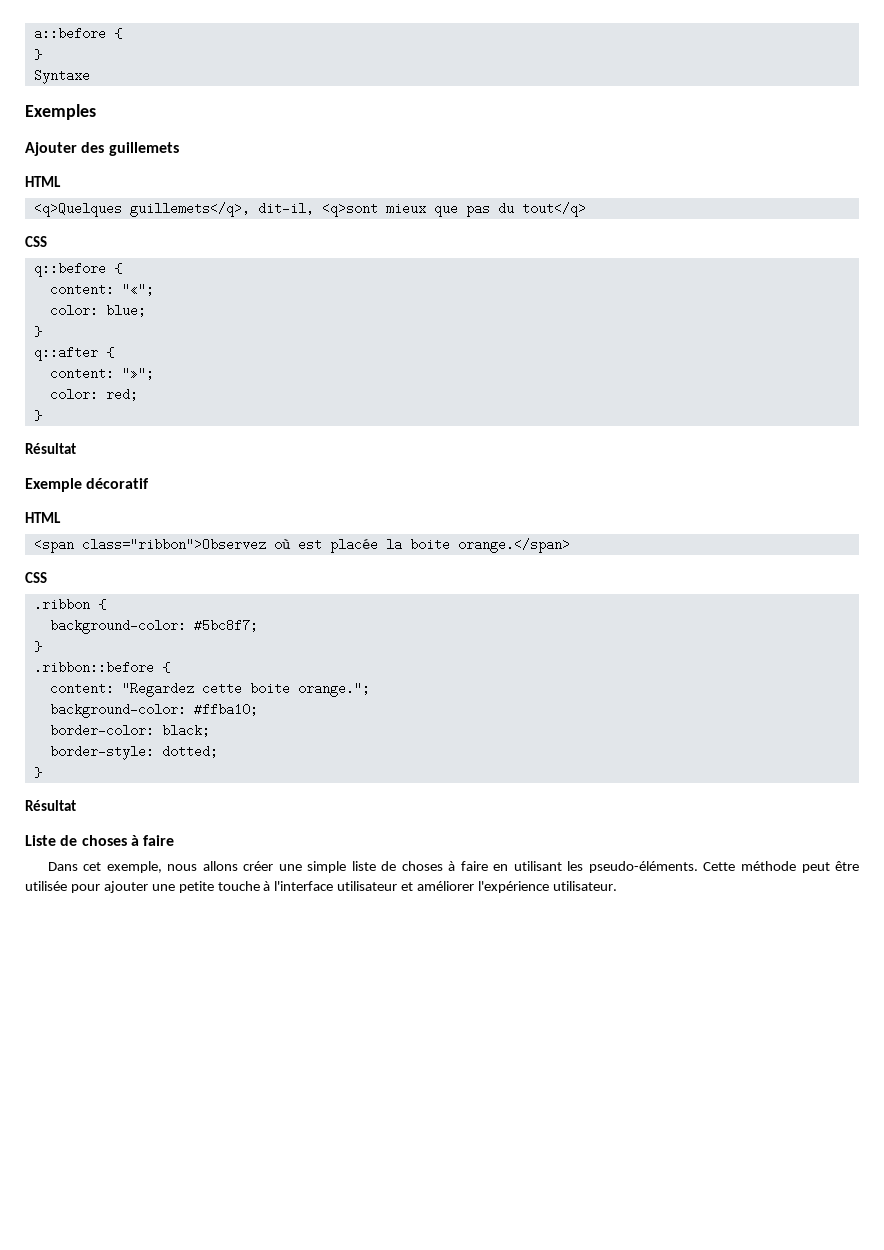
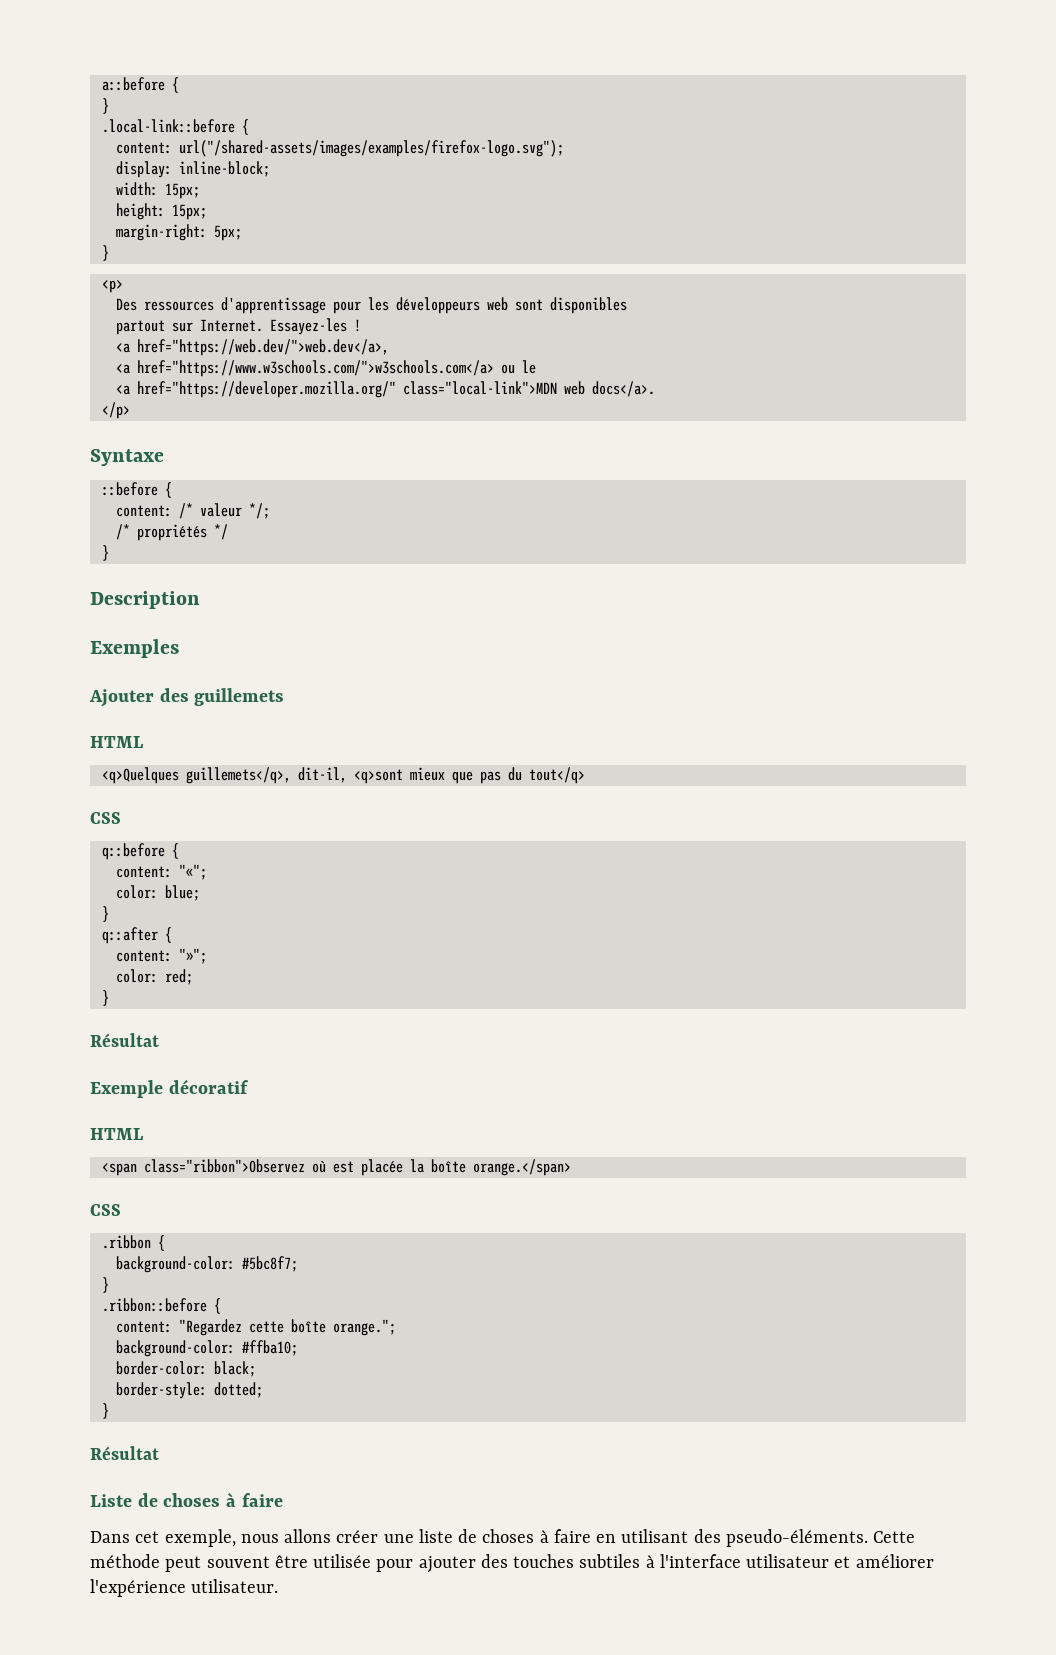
+ .local-link::before {
+ content: url("/shared-assets/images/examples/firefox-logo.svg");
+ display: inline-block;
+ width: 15px;
+ height: 15px;
+ margin-right: 5px;
+ }
+ <p>
+ Des ressources d'apprentissage pour les développeurs web sont disponibles
+ partout sur Internet. Essayez-les !
+ <a href="https://web.dev/">web.dev</a>,
+ <a href="https://www.w3schools.com/">w3schools.com</a> ou le
+ <a href="https://developer.mozilla.org/" class="local-link">MDN web docs</a>.
+ </p>
  Syntaxe
+ ::before {
+ content: /* valeur */;
+ /* propriétés */
+ }
+ Description
- <span class="ribbon">Observez où est placée la boite orange.</span>
+ <span class="ribbon">Observez où est placée la boîte orange.</span>
- content: "Regardez cette boite orange.";
+ content: "Regardez cette boîte orange.";
- Dans cet exemple, nous allons créer une simple liste de choses à faire en utilisant les pseudo-éléments.
+ Dans cet exemple, nous allons créer une liste de choses à faire en utilisant des pseudo-éléments.
- Cette méthode peut être utilisée pour ajouter une petite touche à l'interface utilisateur et améliorer l'expérience utilisateur.
+ Cette méthode peut souvent être utilisée pour ajouter des touches subtiles à l'interface utilisateur et améliorer l'expérience utilisateur.

